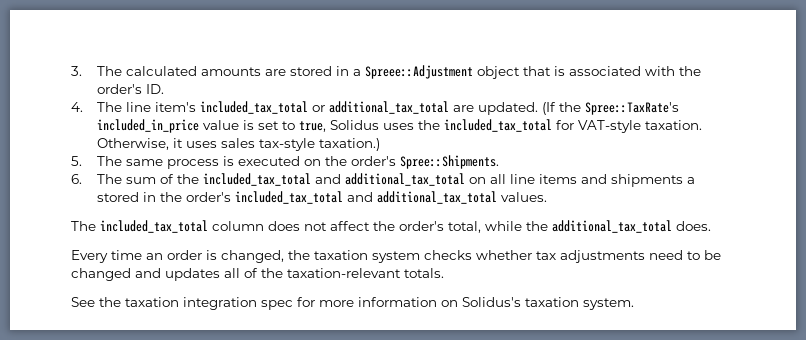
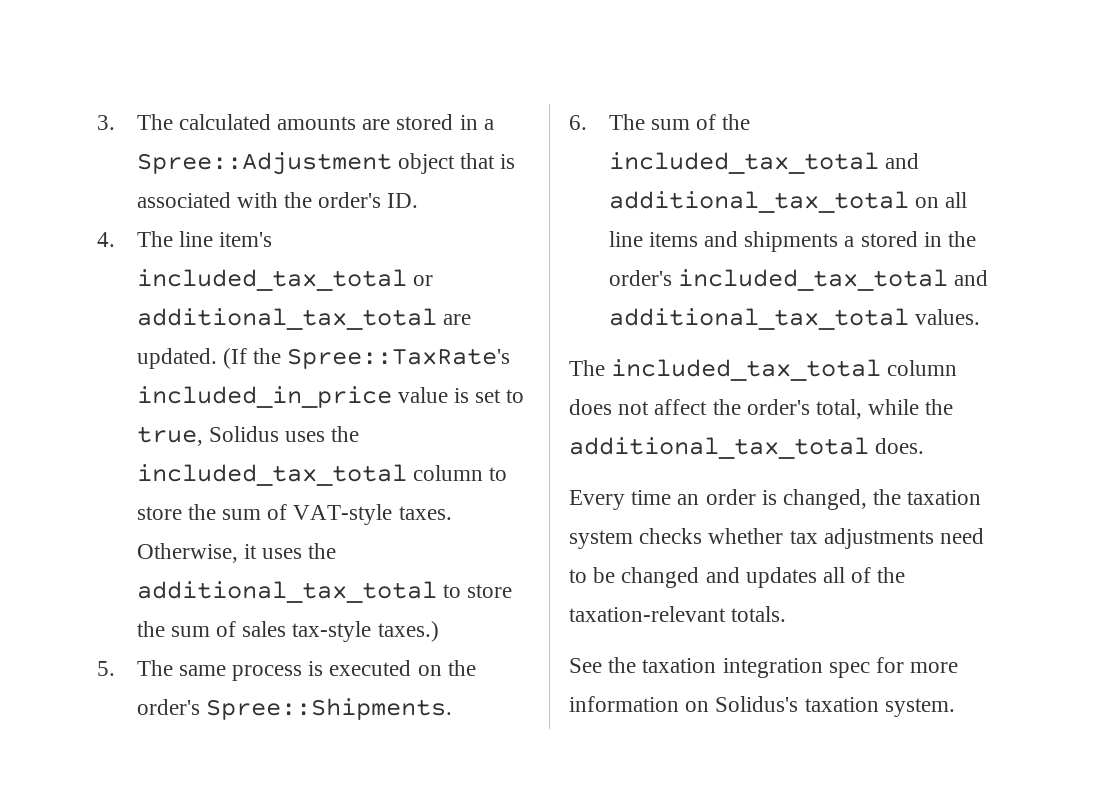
- 3. The calculated amounts are stored in a Spreee::Adjustment object that is associated with the order's ID.
+ 3. The calculated amounts are stored in a Spree::Adjustment object that is associated with the order's ID.
- (If the Spree::TaxRate's included_in_price value is set to true, Solidus uses the included_tax_total for VAT-style taxation. Otherwise, it uses sales tax-style taxation.)
+ (If the Spree::TaxRate's included_in_price value is set to true, Solidus uses the included_tax_total column to store the sum of VAT-style taxes. Otherwise, it uses the additional_tax_total to store the sum of sales tax-style taxes.)

